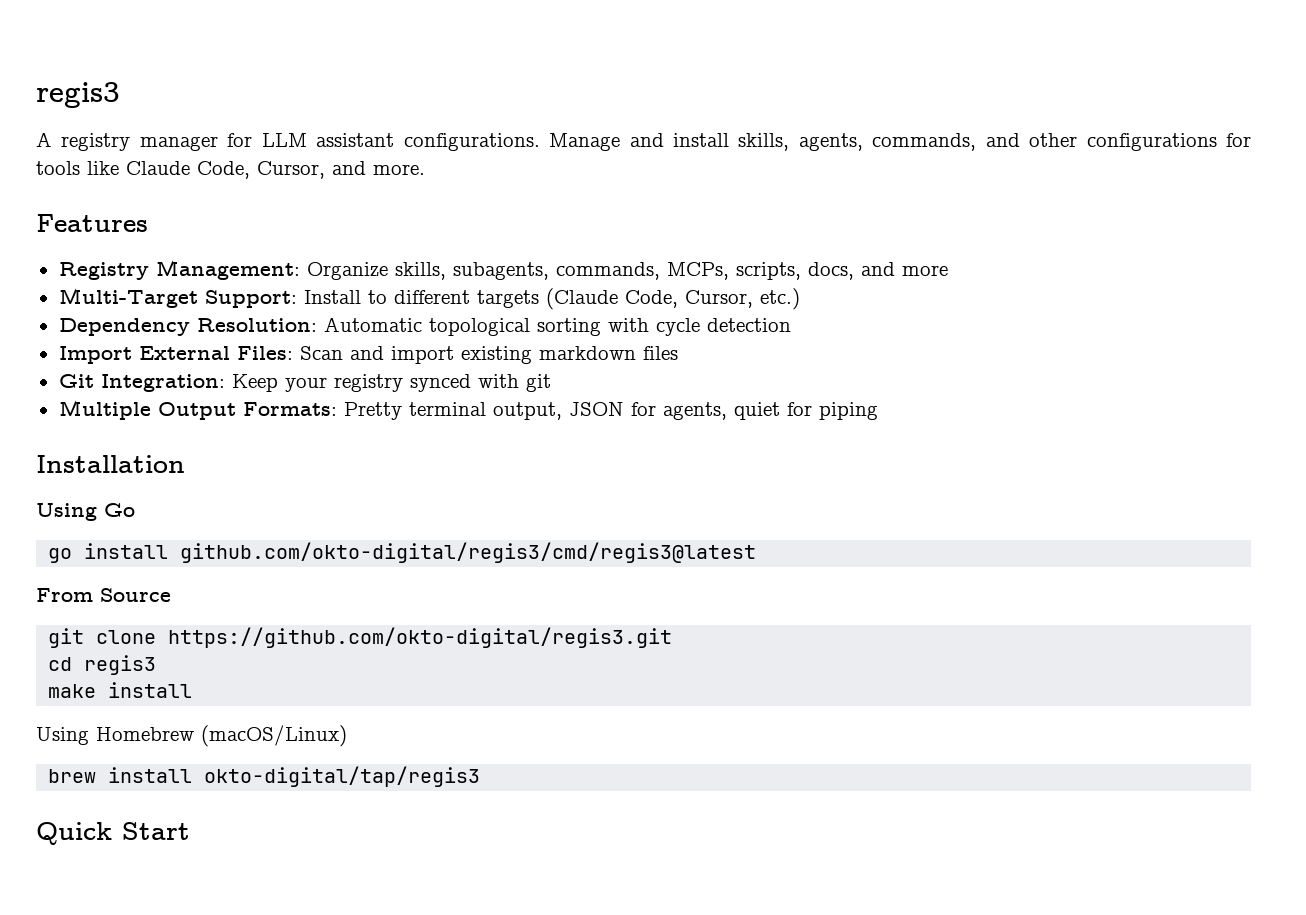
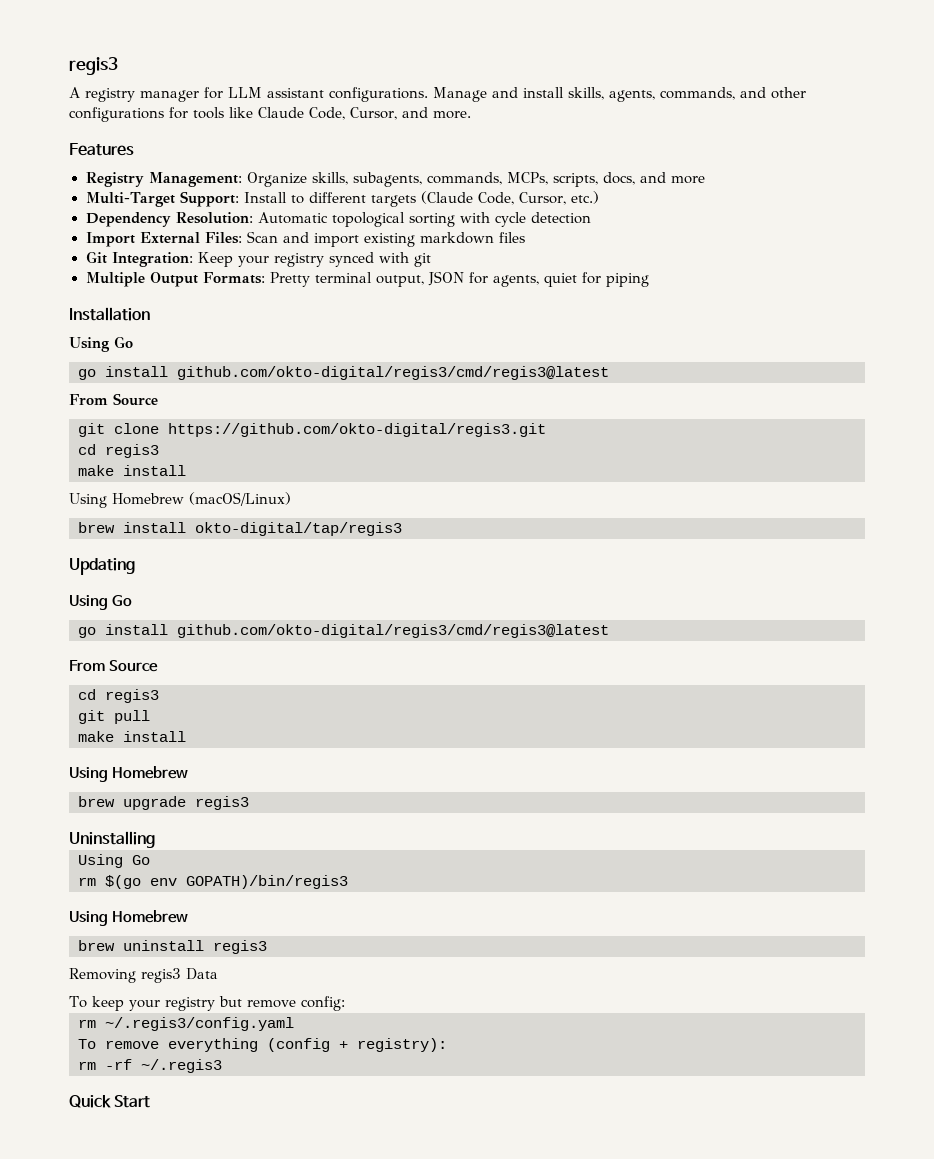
+ Updating
+ Using Go
+ go install github.com/okto-digital/regis3/cmd/regis3@latest
+ From Source
+ cd regis3
+ git pull
+ make install
+ Using Homebrew
+ brew upgrade regis3
+ Uninstalling
+ Using Go
+ rm $(go env GOPATH)/bin/regis3
+ Using Homebrew
+ brew uninstall regis3
+ Removing regis3 Data
+ To keep your registry but remove config:
+ rm ~/.regis3/config.yaml
+ To remove everything (config + registry):
+ rm -rf ~/.regis3

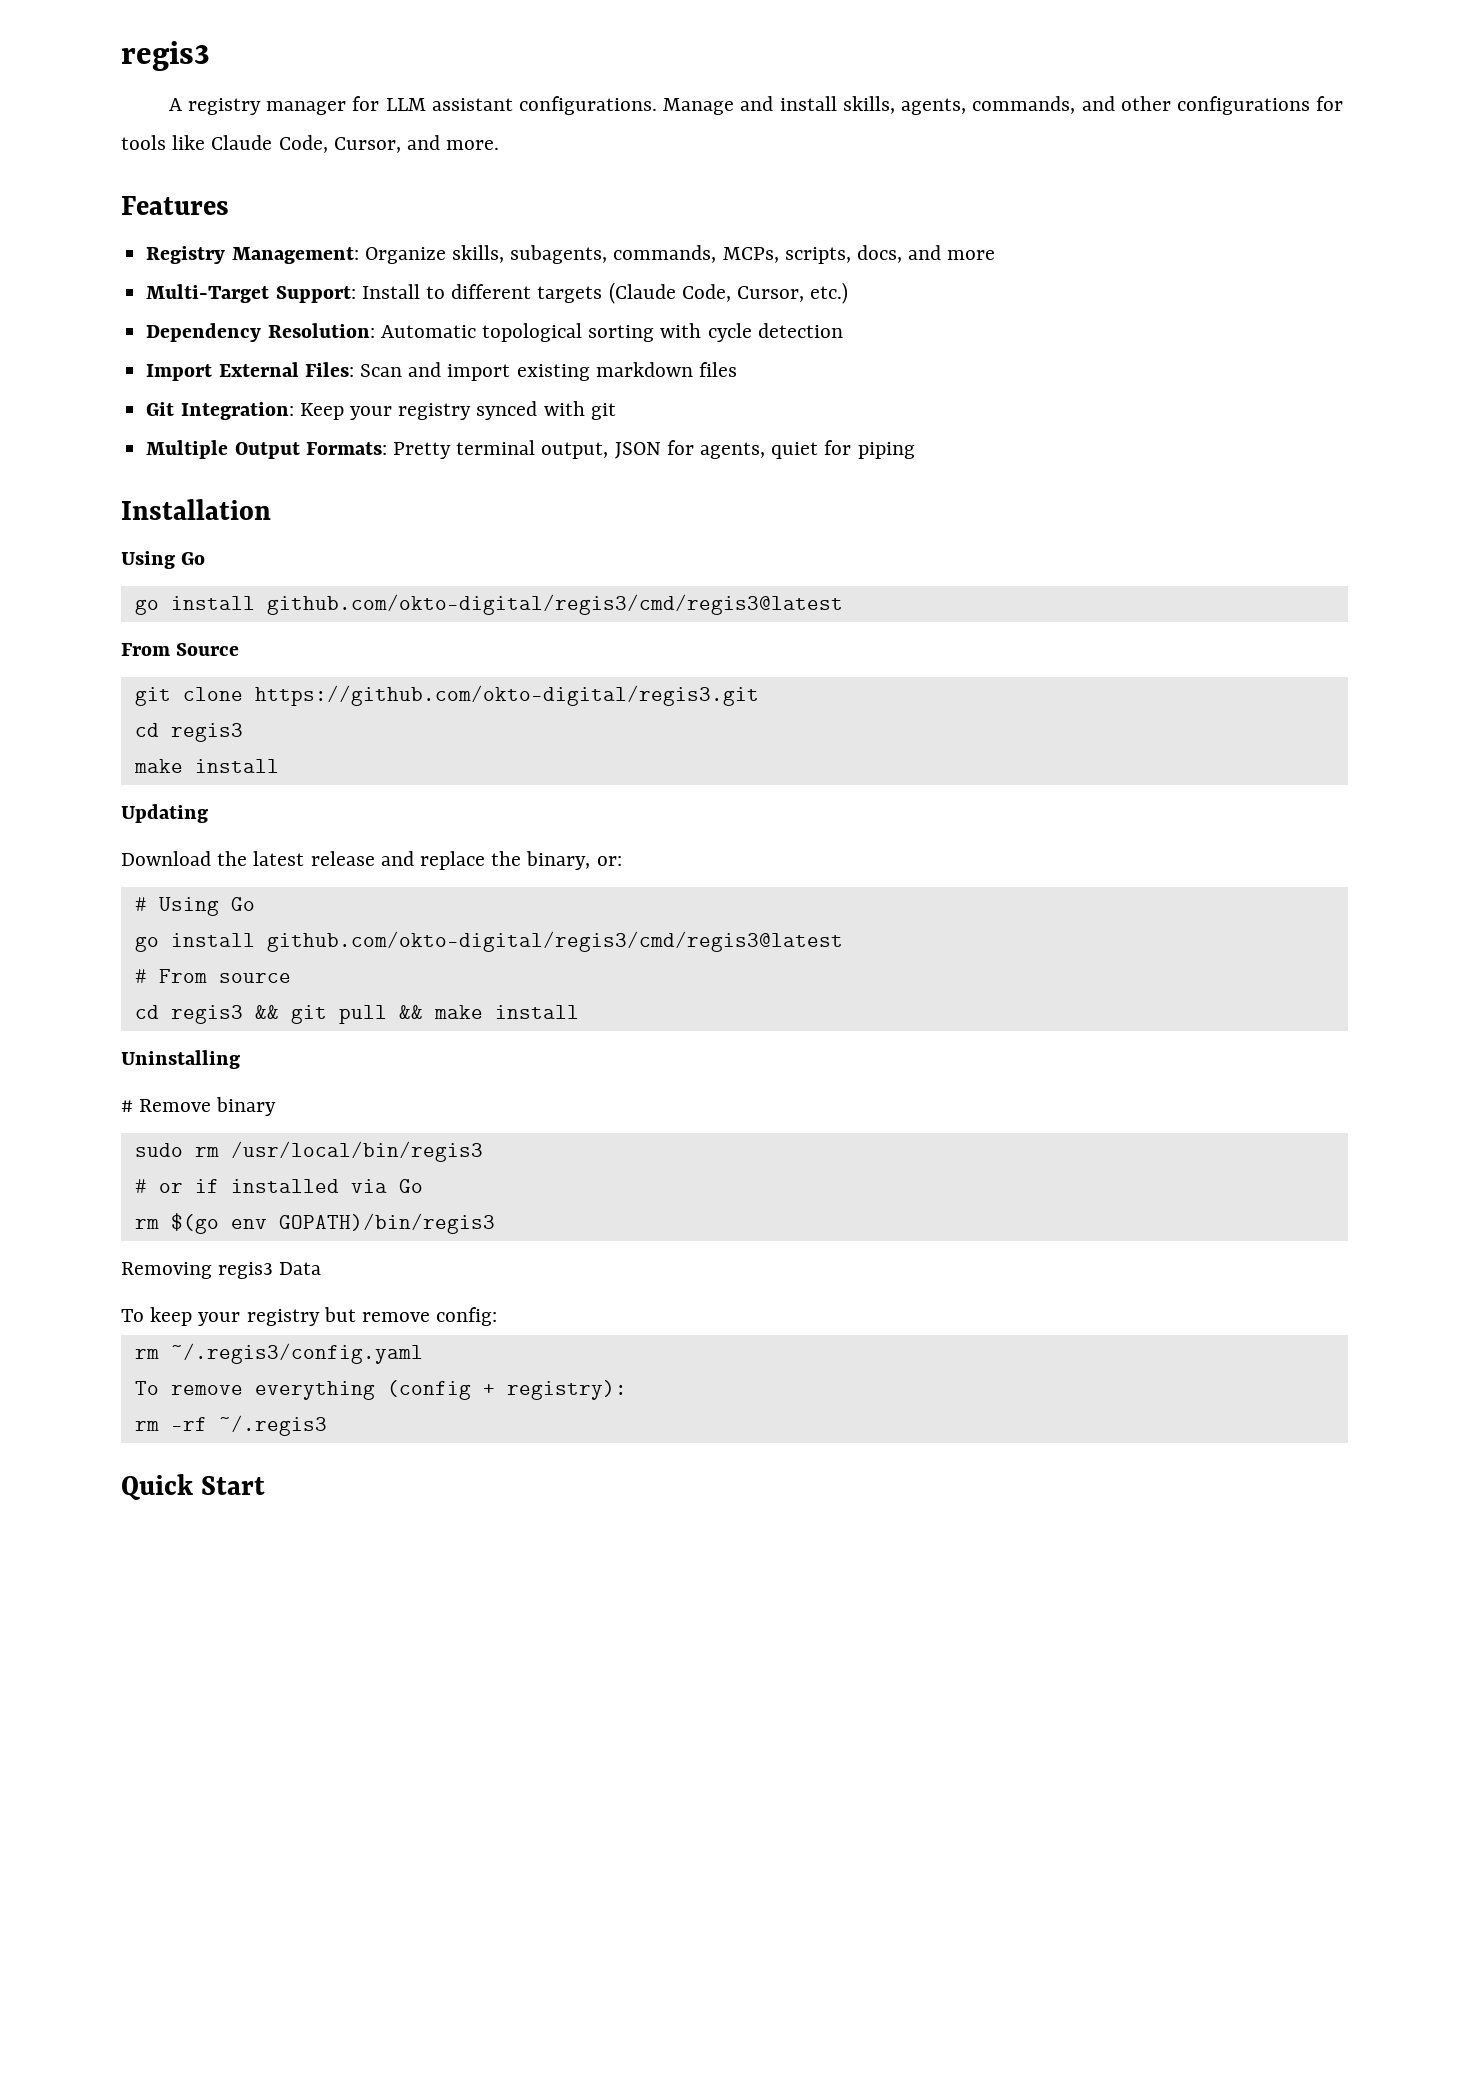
- Using Homebrew (macOS/Linux)
- brew install okto-digital/tap/regis3
  Updating
- Using Go
+ Download the latest release and replace the binary, or:
+ # Using Go
  go install github.com/okto-digital/regis3/cmd/regis3@latest
- From Source
- cd regis3
- git pull
- make install
- Using Homebrew
- brew upgrade regis3
+ # From source
+ cd regis3 && git pull && make install
  Uninstalling
- Using Go
+ # Remove binary
+ sudo rm /usr/local/bin/regis3
+ # or if installed via Go
  rm $(go env GOPATH)/bin/regis3
- Using Homebrew
- brew uninstall regis3

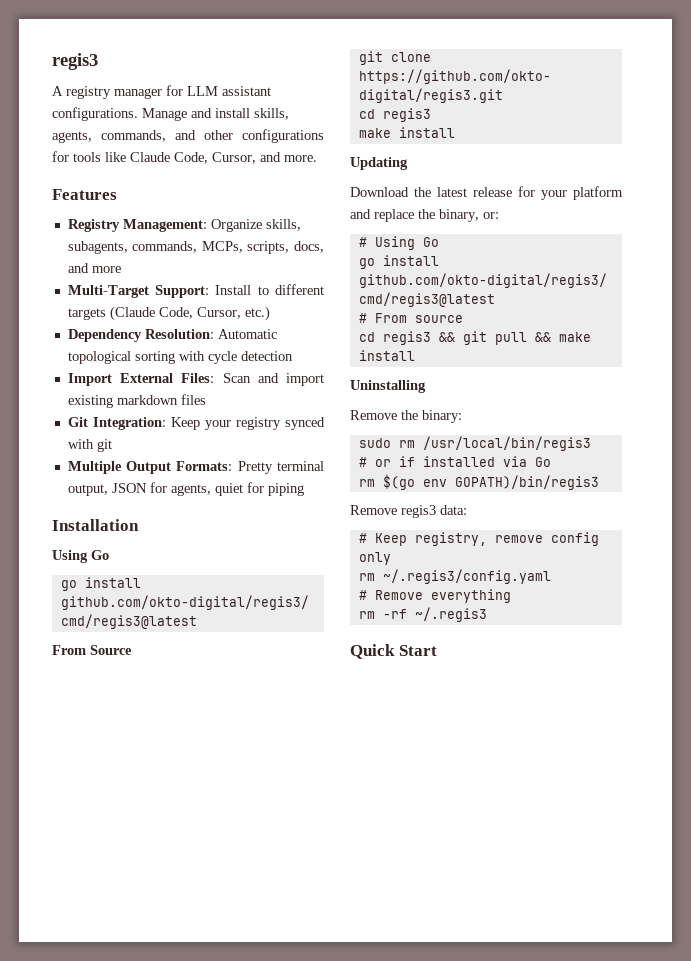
- Download the latest release and replace the binary, or:
+ Download the latest release for your platform and replace the binary, or:
- # Remove binary
+ Remove the binary:
- Removing regis3 Data
- To keep your registry but remove config:
+ Remove regis3 data:
+ # Keep registry, remove config only
- To remove everything (config + registry):
+ # Remove everything

